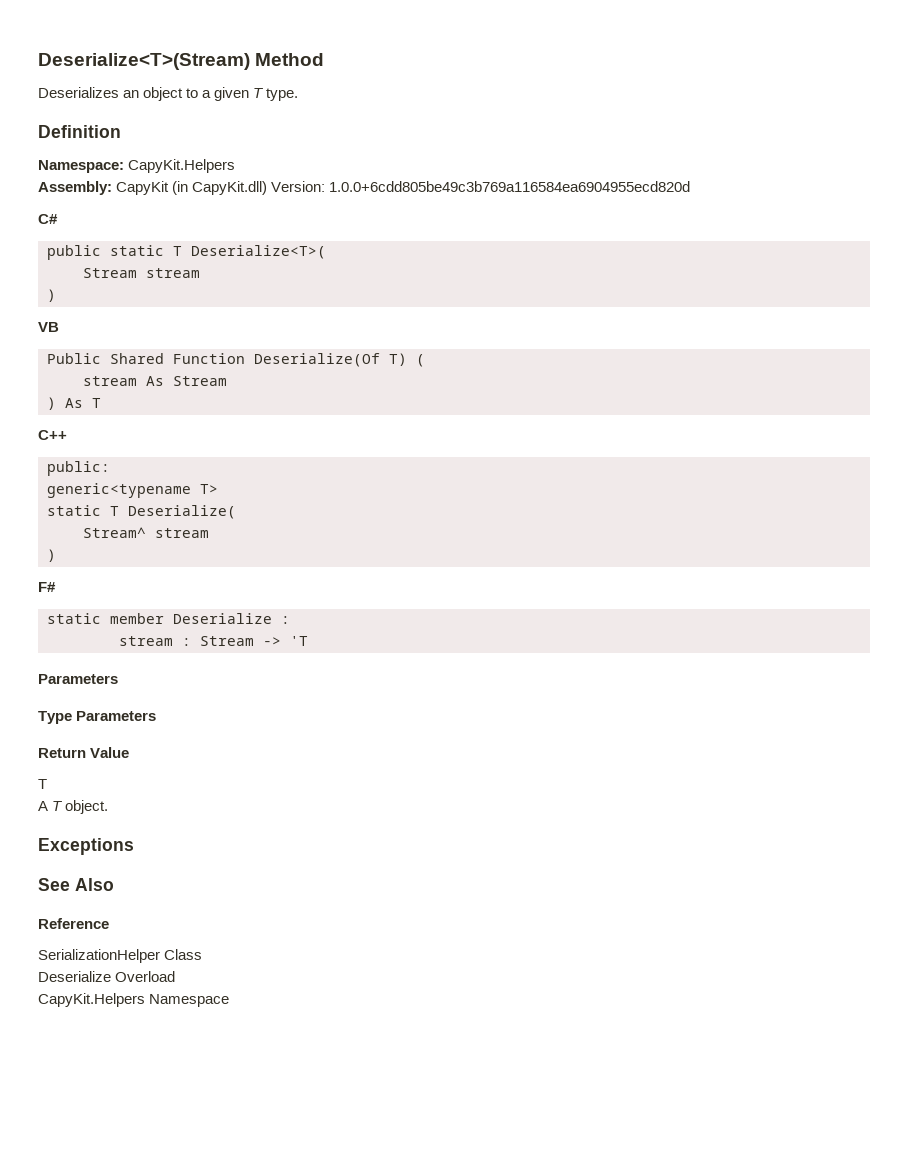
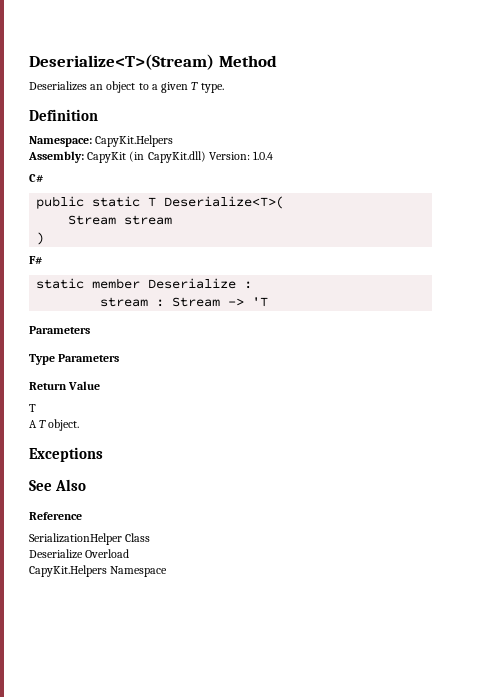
- Assembly: CapyKit (in CapyKit.dll) Version: 1.0.0+6cdd805be49c3b769a116584ea6904955ecd820d
+ Assembly: CapyKit (in CapyKit.dll) Version: 1.0.4
- VB
- Public Shared Function Deserialize(Of T) (
- stream As Stream
- ) As T
- C++
- public:
- generic<typename T>
- static T Deserialize(
- Stream^ stream
- )

